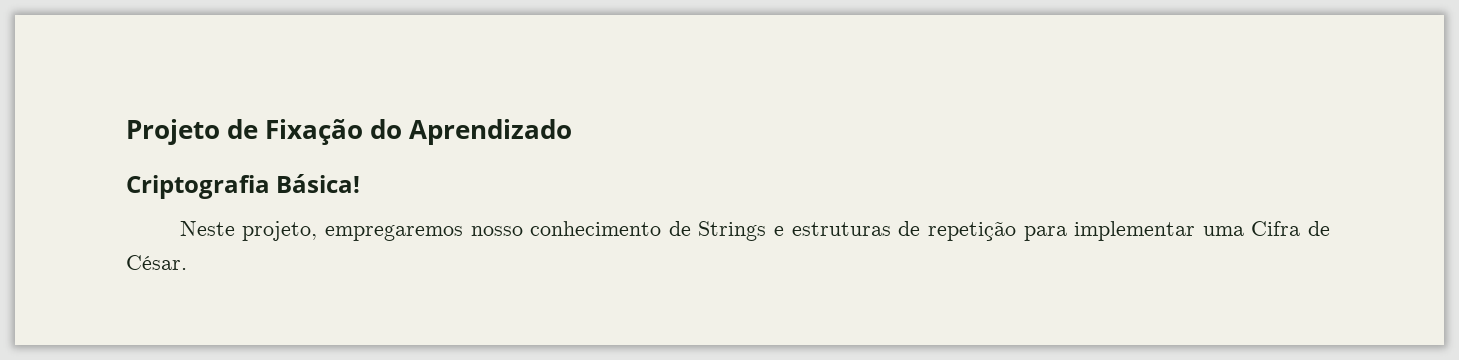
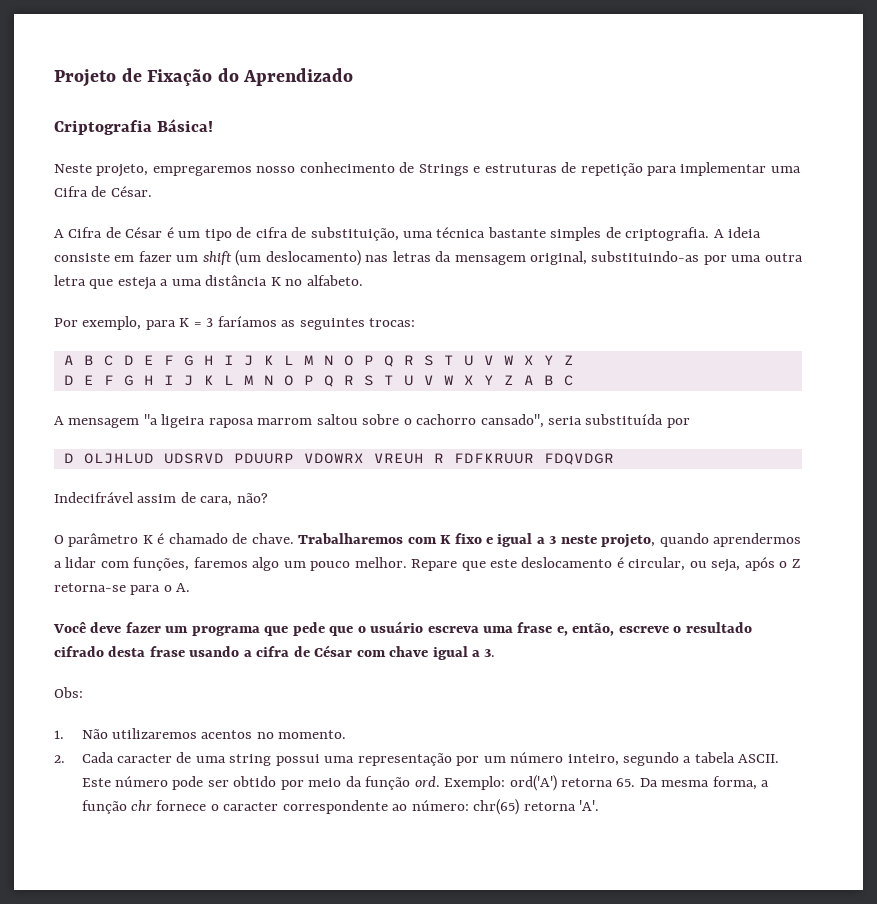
+ A Cifra de César é um tipo de cifra de substituição, uma técnica bastante simples de criptografia. A ideia consiste em fazer um shift (um deslocamento) nas letras da mensagem original, substituindo-as por uma outra letra que esteja a uma distância K no alfabeto.
+ Por exemplo, para K = 3 faríamos as seguintes trocas:
+ A B C D E F G H I J K L M N O P Q R S T U V W X Y Z
+ D E F G H I J K L M N O P Q R S T U V W X Y Z A B C
+ A mensagem "a ligeira raposa marrom saltou sobre o cachorro cansado", seria substituída por
+ D OLJHLUD UDSRVD PDUURP VDOWRX VREUH R FDFKRUUR FDQVDGR
+ Indecifrável assim de cara, não?
+ O parâmetro K é chamado de chave. Trabalharemos com K fixo e igual a 3 neste projeto, quando aprendermos a lidar com funções, faremos algo um pouco melhor. Repare que este deslocamento é circular, ou seja, após o Z retorna-se para o A.
+ Você deve fazer um programa que pede que o usuário escreva uma frase e, então, escreve o resultado cifrado desta frase usando a cifra de César com chave igual a 3.
+ Obs:
+ 1. Não utilizaremos acentos no momento.
+ 2. Cada caracter de uma string possui uma representação por um número inteiro, segundo a tabela ASCII. Este número pode ser obtido por meio da função ord. Exemplo: ord('A') retorna 65. Da mesma forma, a função chr fornece o caracter correspondente ao número: chr(65) retorna 'A'.

